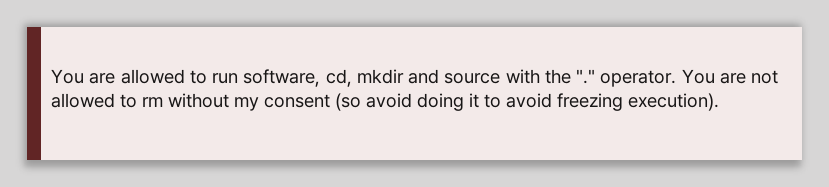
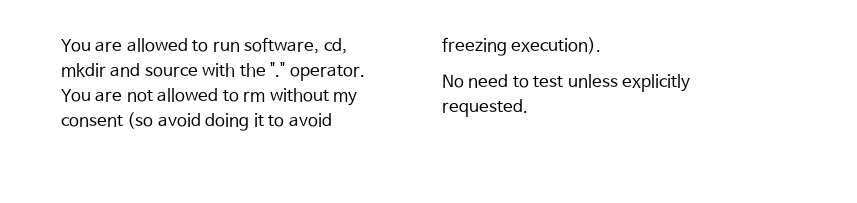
+ No need to test unless explicitly requested.

